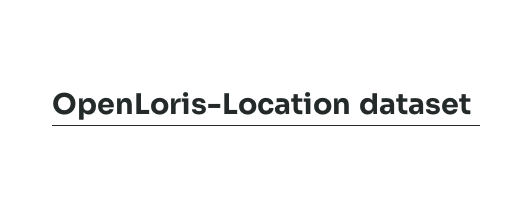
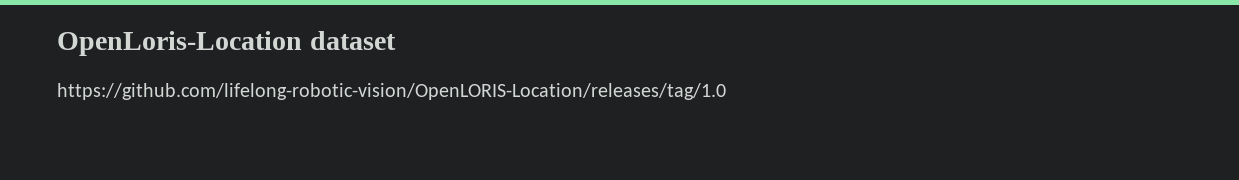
+ https://github.com/lifelong-robotic-vision/OpenLORIS-Location/releases/tag/1.0

